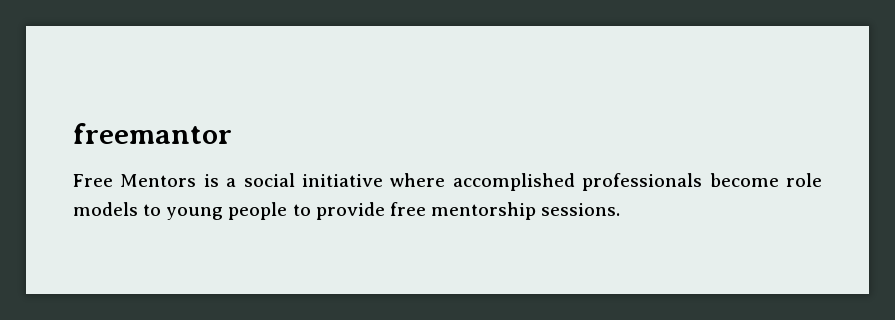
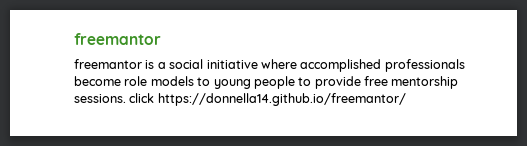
- Free Mentors is a social initiative where accomplished professionals become role models to young people to provide free mentorship sessions.
+ freemantor is a social initiative where accomplished professionals become role models to young people to provide free mentorship sessions. click https://donnella14.github.io/freemantor/

